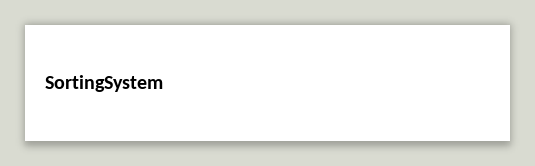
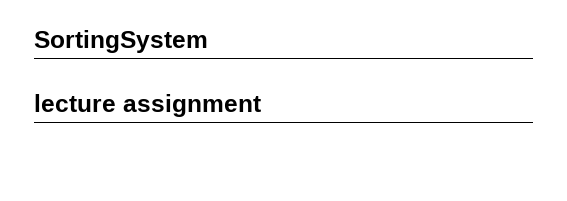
+ lecture assignment

